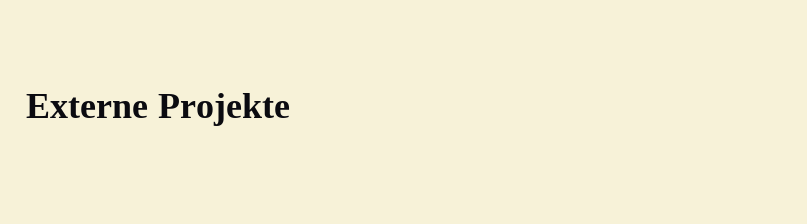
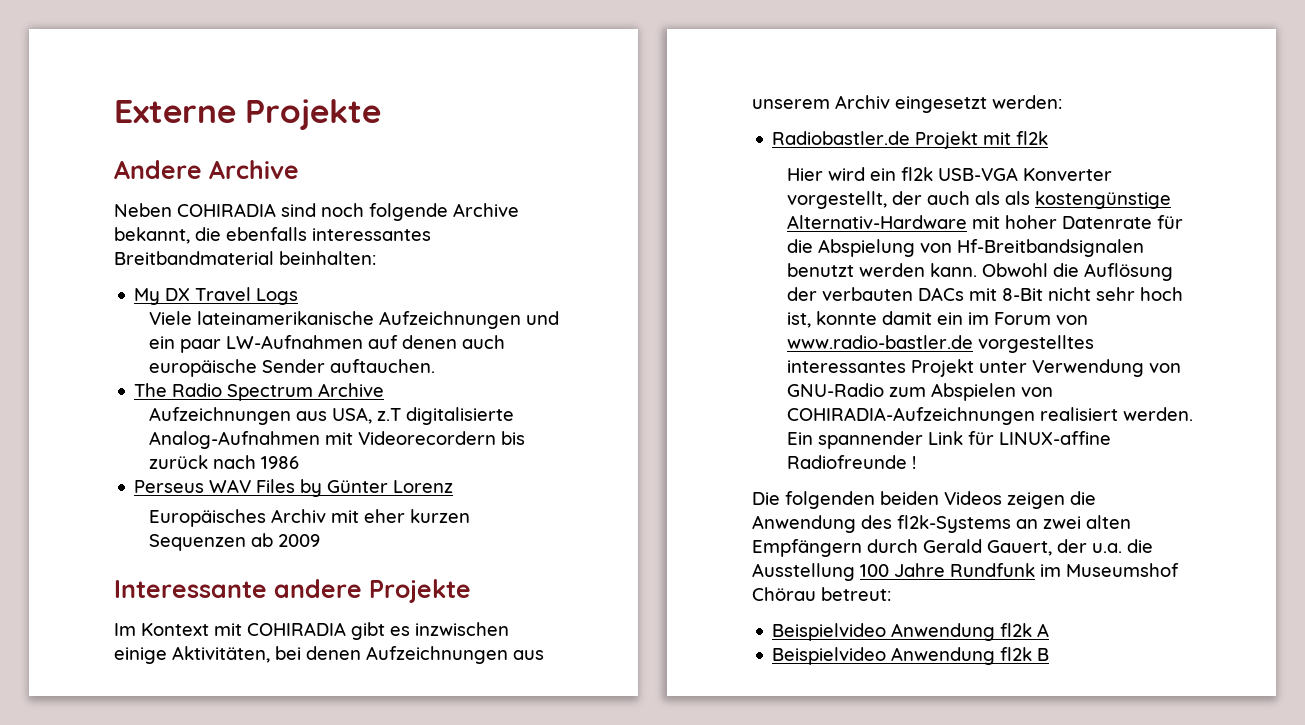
+ Andere Archive
+ Neben COHIRADIA sind noch folgende Archive bekannt, die ebenfalls interessantes Breitbandmaterial beinhalten:
+ My DX Travel Logs
+ Viele lateinamerikanische Aufzeichnungen und ein paar LW-Aufnahmen auf denen auch europäische Sender auftauchen.
+ The Radio Spectrum Archive
+ Aufzeichnungen aus USA, z.T digitalisierte Analog-Aufnahmen mit Videorecordern bis zurück nach 1986
+ Perseus WAV Files by Günter Lorenz
+ Europäisches Archiv mit eher kurzen Sequenzen ab 2009
+ Interessante andere Projekte
+ Im Kontext mit COHIRADIA gibt es inzwischen einige Aktivitäten, bei denen Aufzeichnungen aus unserem Archiv eingesetzt werden:
+ Radiobastler.de Projekt mit fl2k
+ Hier wird ein fl2k USB-VGA Konverter vorgestellt, der auch als als kostengünstige Alternativ-Hardware mit hoher Datenrate für die Abspielung von Hf-Breitbandsignalen benutzt werden kann. Obwohl die Auflösung der verbauten DACs mit 8-Bit nicht sehr hoch ist, konnte damit ein im Forum von www.radio-bastler.de vorgestelltes interessantes Projekt unter Verwendung von GNU-Radio zum Abspielen von COHIRADIA-Aufzeichnungen realisiert werden. Ein spannender Link für LINUX-affine Radiofreunde !
+ Die folgenden beiden Videos zeigen die Anwendung des fl2k-Systems an zwei alten Empfängern durch Gerald Gauert, der u.a. die Ausstellung 100 Jahre Rundfunk im Museumshof Chörau betreut:
+ Beispielvideo Anwendung fl2k A
+ Beispielvideo Anwendung fl2k B

